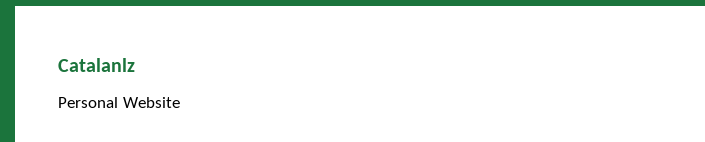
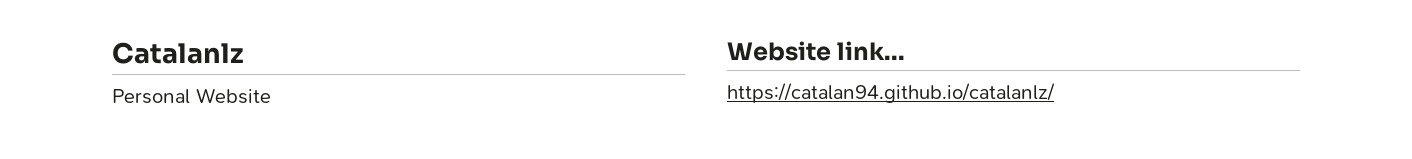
+ Website link...
+ https://catalan94.github.io/catalanlz/

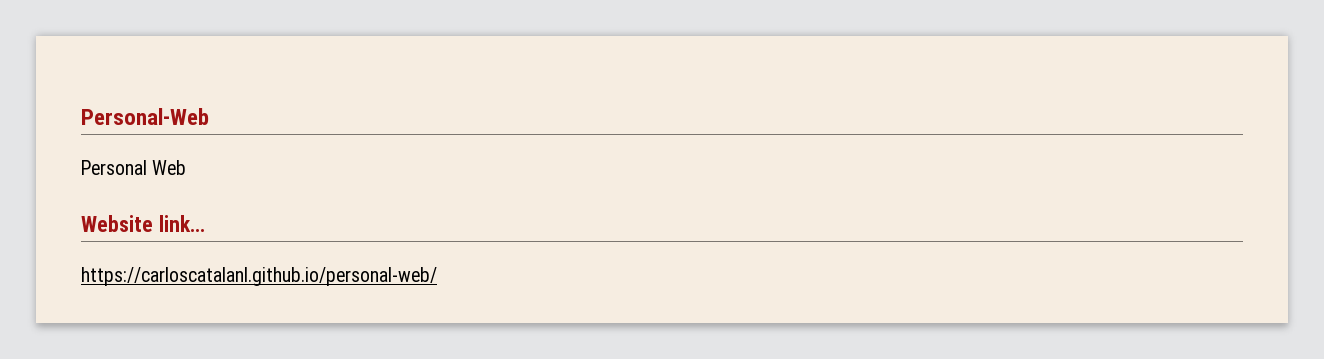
- Catalanlz
+ Personal-Web
- Personal Website
+ Personal Web
- https://catalan94.github.io/catalanlz/
+ https://carloscatalanl.github.io/personal-web/

